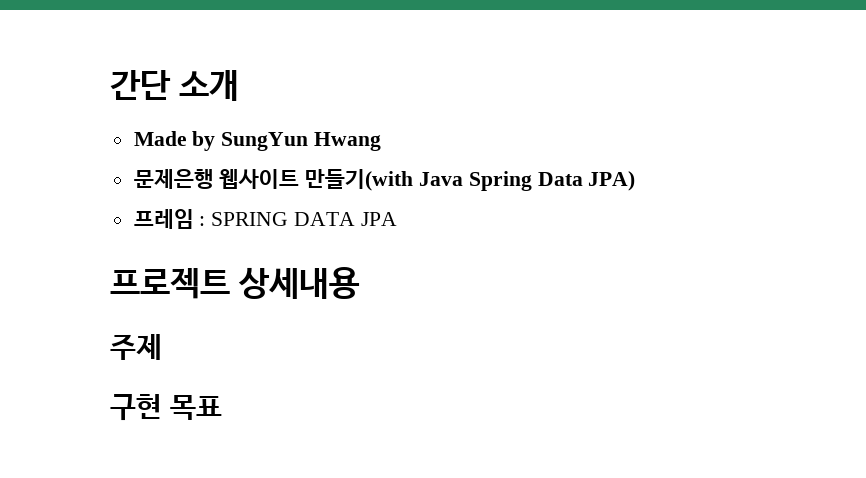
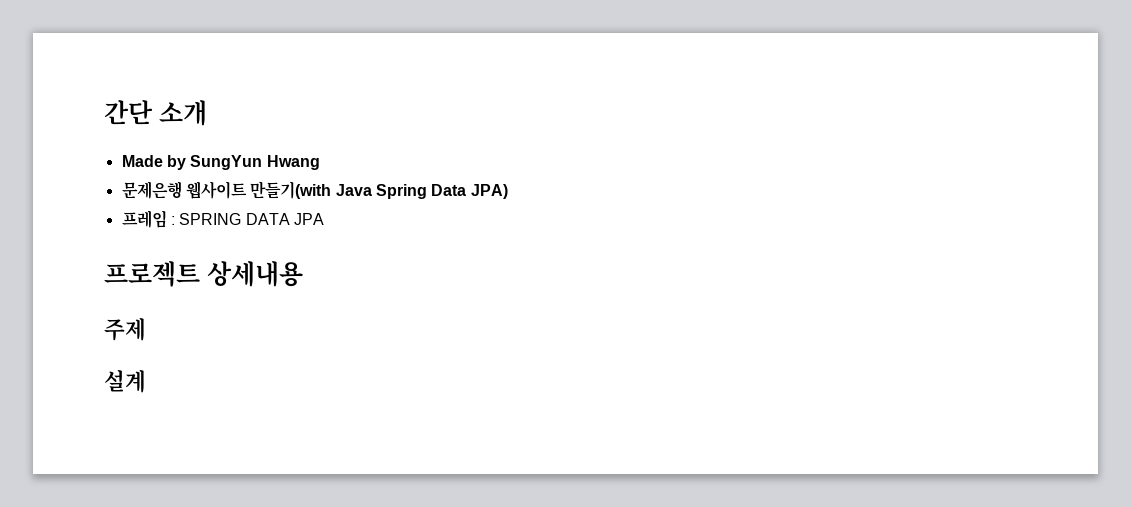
- 구현 목표
+ 설계

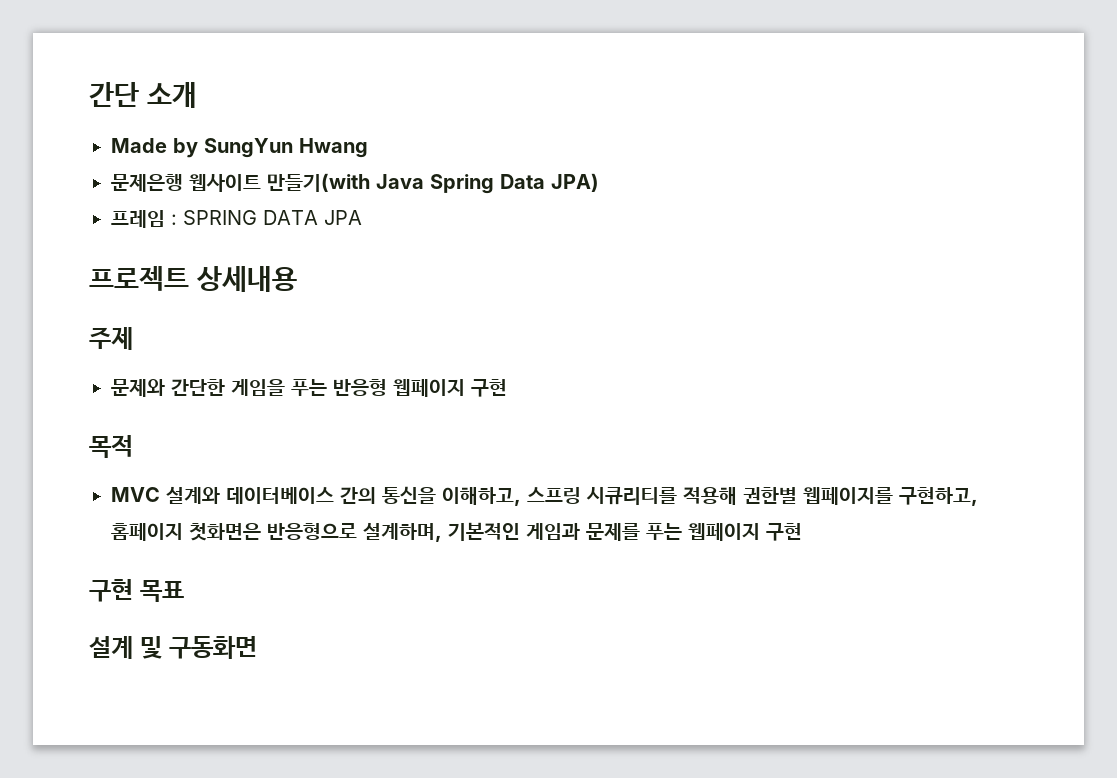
+ 문제와 간단한 게임을 푸는 반응형 웹페이지 구현
+ 목적
+ MVC 설계와 데이터베이스 간의 통신을 이해하고, 스프링 시큐리티를 적용해 권한별 웹페이지를 구현하고, 홈페이지 첫화면은 반응형으로 설계하며, 기본적인 게임과 문제를 푸는 웹페이지 구현
+ 구현 목표
- 설계
+ 설계 및 구동화면

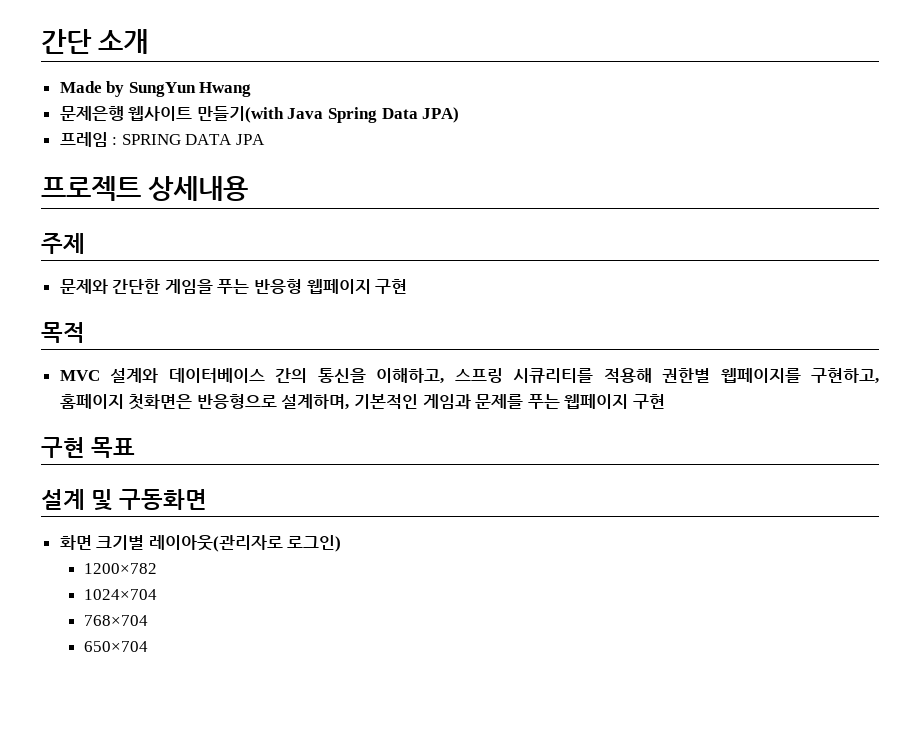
+ 화면 크기별 레이아웃(관리자로 로그인)
+ 1200×782
+ 1024×704
+ 768×704
+ 650×704

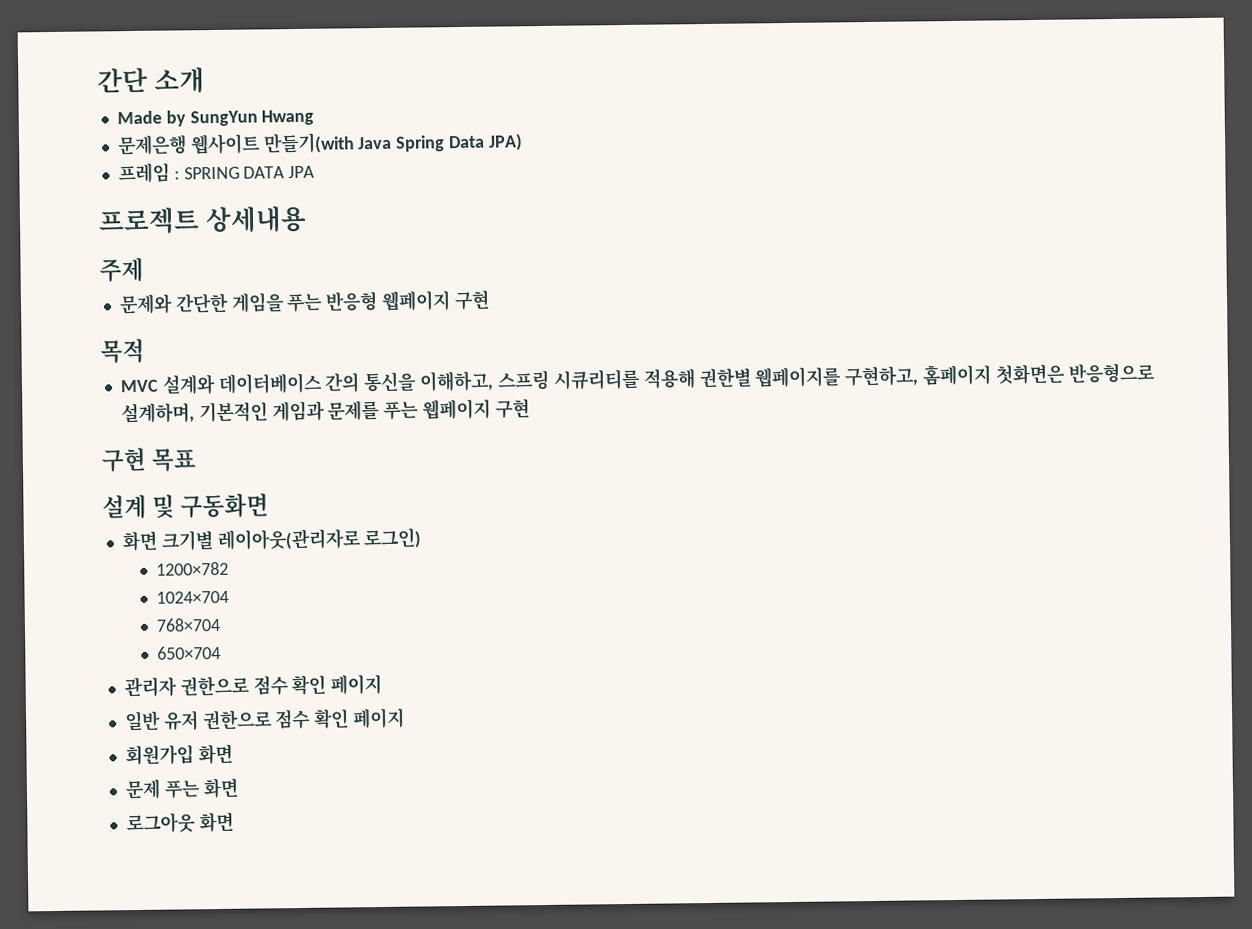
+ 관리자 권한으로 점수 확인 페이지
+ 일반 유저 권한으로 점수 확인 페이지
+ 회원가입 화면
+ 문제 푸는 화면
+ 로그아웃 화면

